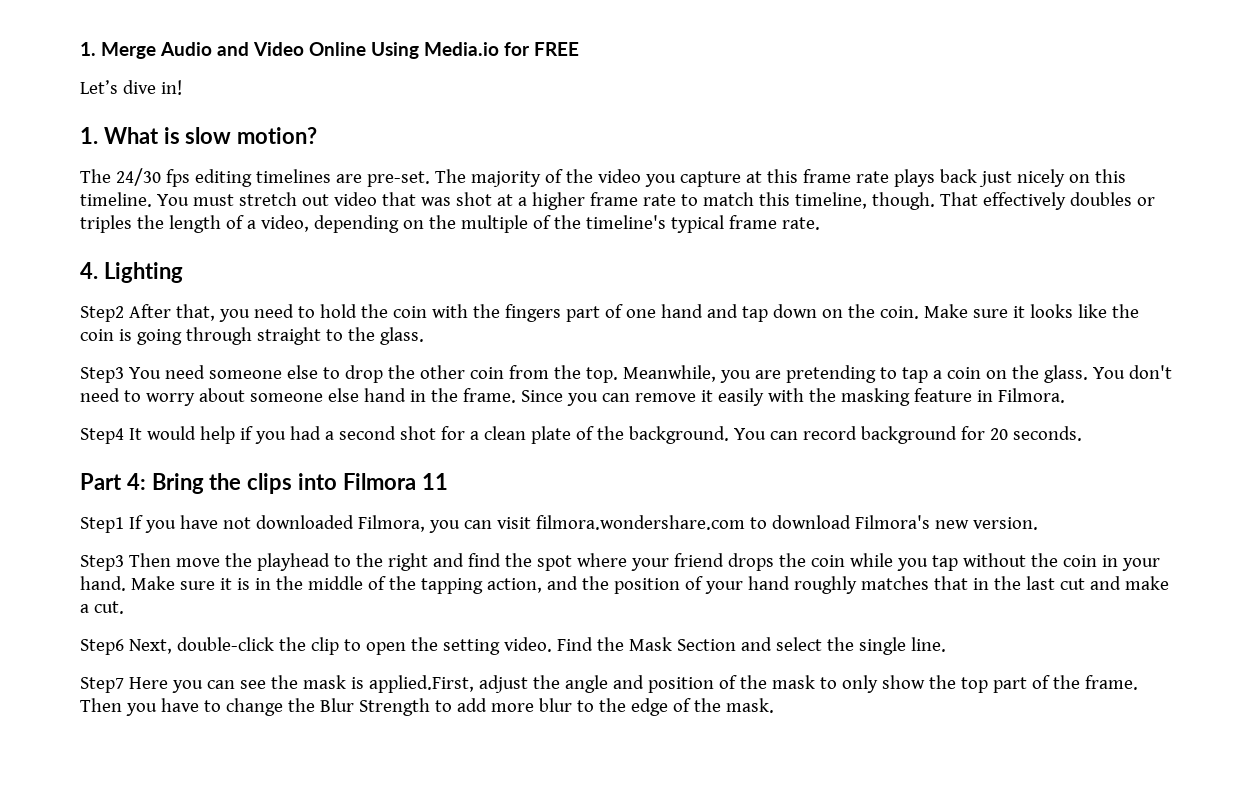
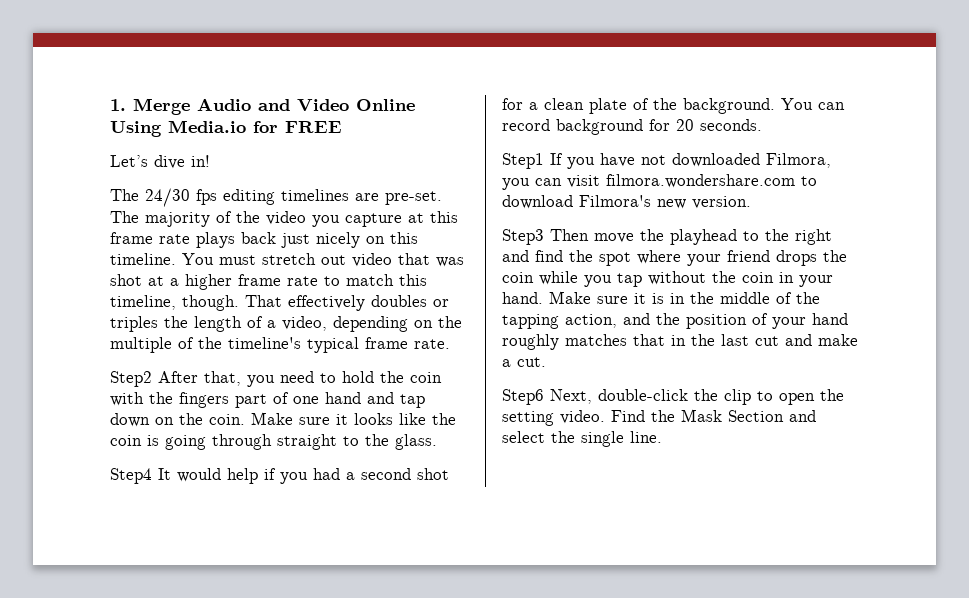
- 1. What is slow motion?
- 4. Lighting
- Step3 You need someone else to drop the other coin from the top. Meanwhile, you are pretending to tap a coin on the glass. You don't need to worry about someone else hand in the frame. Since you can remove it easily with the masking feature in Filmora.
- Part 4: Bring the clips into Filmora 11
- Step7 Here you can see the mask is applied.First, adjust the angle and position of the mask to only show the top part of the frame. Then you have to change the Blur Strength to add more blur to the edge of the mask.

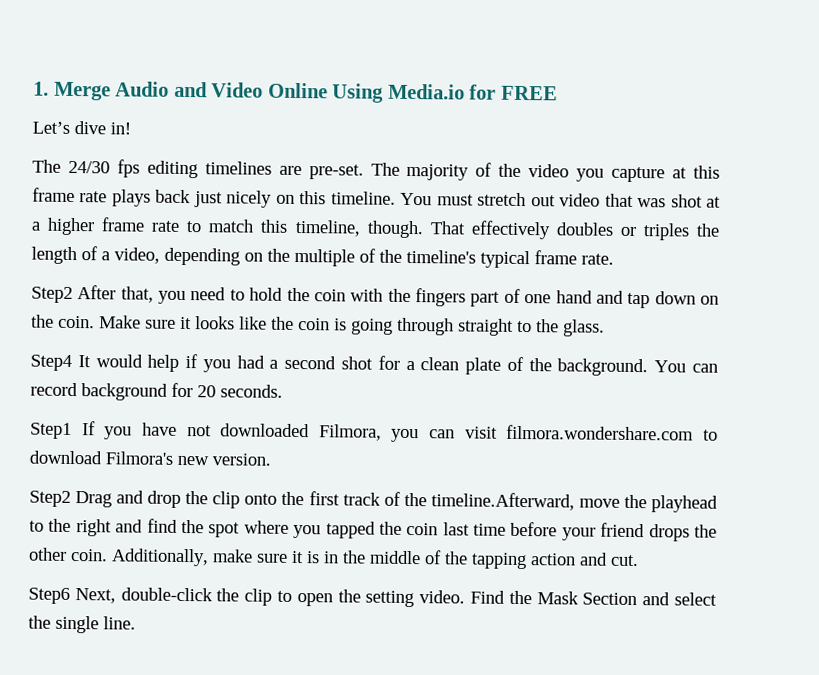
- Step3 Then move the playhead to the right and find the spot where your friend drops the coin while you tap without the coin in your hand. Make sure it is in the middle of the tapping action, and the position of your hand roughly matches that in the last cut and make a cut.
+ Step2 Drag and drop the clip onto the first track of the timeline.Afterward, move the playhead to the right and find the spot where you tapped the coin last time before your friend drops the other coin. Additionally, make sure it is in the middle of the tapping action and cut.

